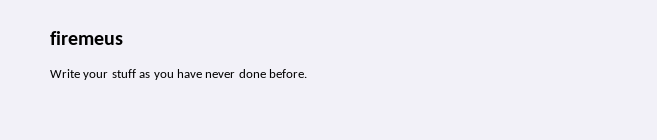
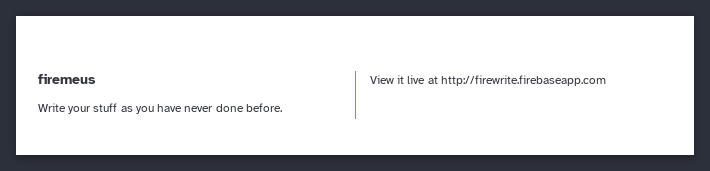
+ View it live at http://firewrite.firebaseapp.com

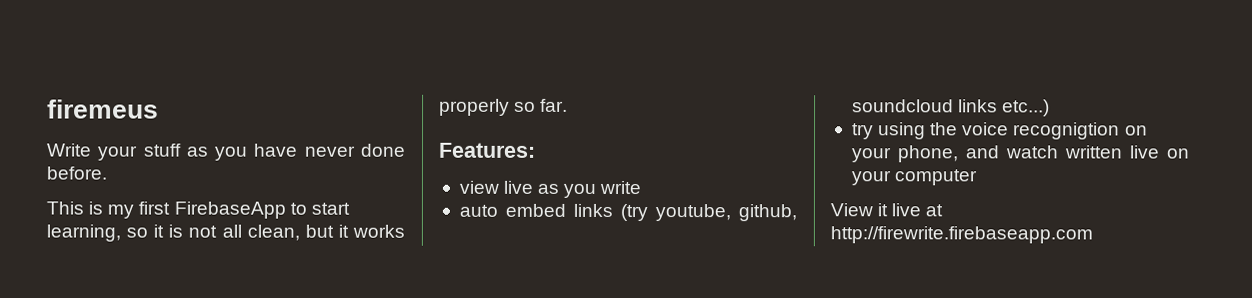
+ This is my first FirebaseApp to start learning, so it is not all clean, but it works properly so far.
+ Features:
+ view live as you write
+ auto embed links (try youtube, github, soundcloud links etc...)
+ try using the voice recognigtion on your phone, and watch written live on your computer

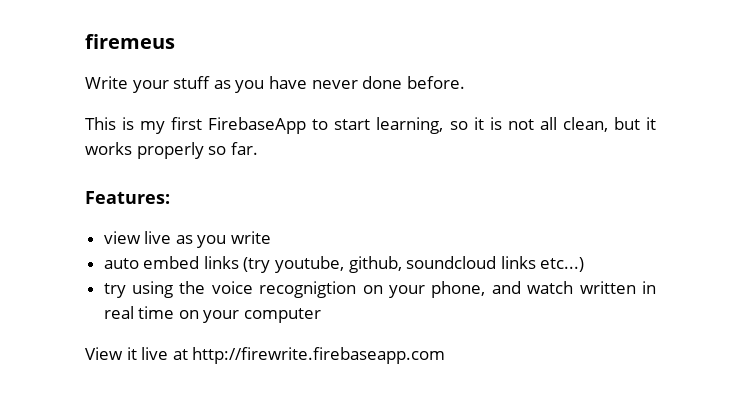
- try using the voice recognigtion on your phone, and watch written live on your computer
+ try using the voice recognigtion on your phone, and watch written in real time on your computer

